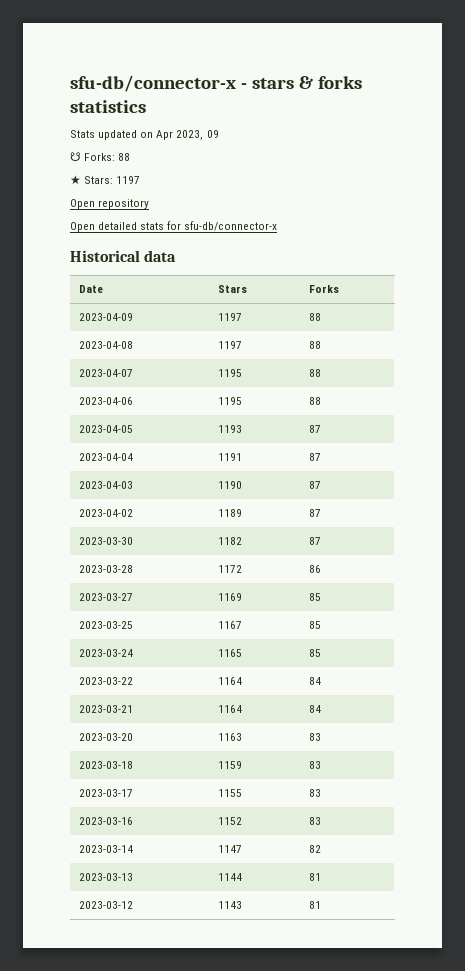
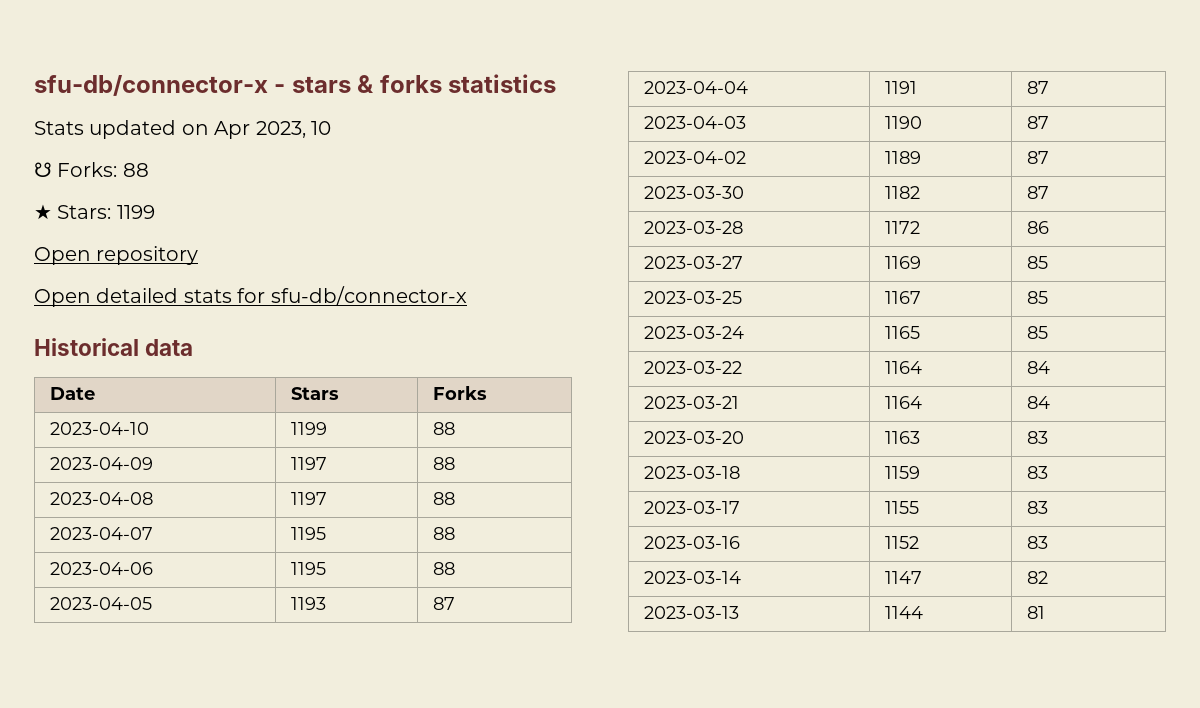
- Stats updated on Apr 2023, 09
+ Stats updated on Apr 2023, 10
- ★ Stars: 1197
+ ★ Stars: 1199
+ 2023-04-10 | 1199 | 88
- 2023-03-12 | 1143 | 81

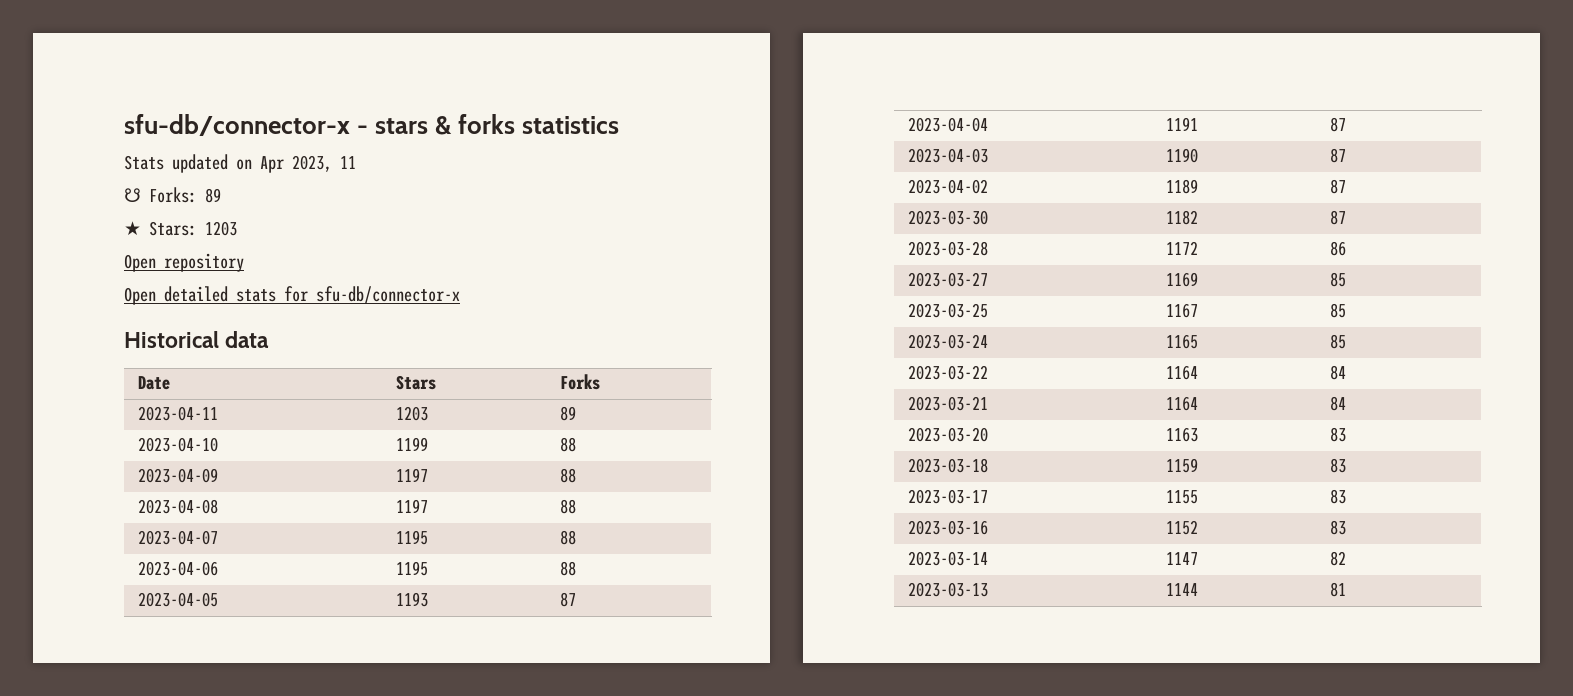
- Stats updated on Apr 2023, 10
+ Stats updated on Apr 2023, 11
- ☋ Forks: 88
+ ☋ Forks: 89
- ★ Stars: 1199
+ ★ Stars: 1203
+ 2023-04-11 | 1203 | 89

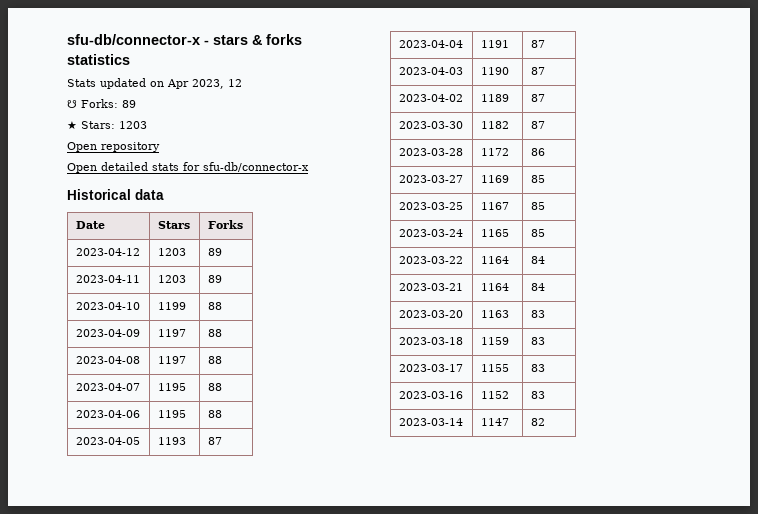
- Stats updated on Apr 2023, 11
+ Stats updated on Apr 2023, 12
+ 2023-04-12 | 1203 | 89
- 2023-03-13 | 1144 | 81

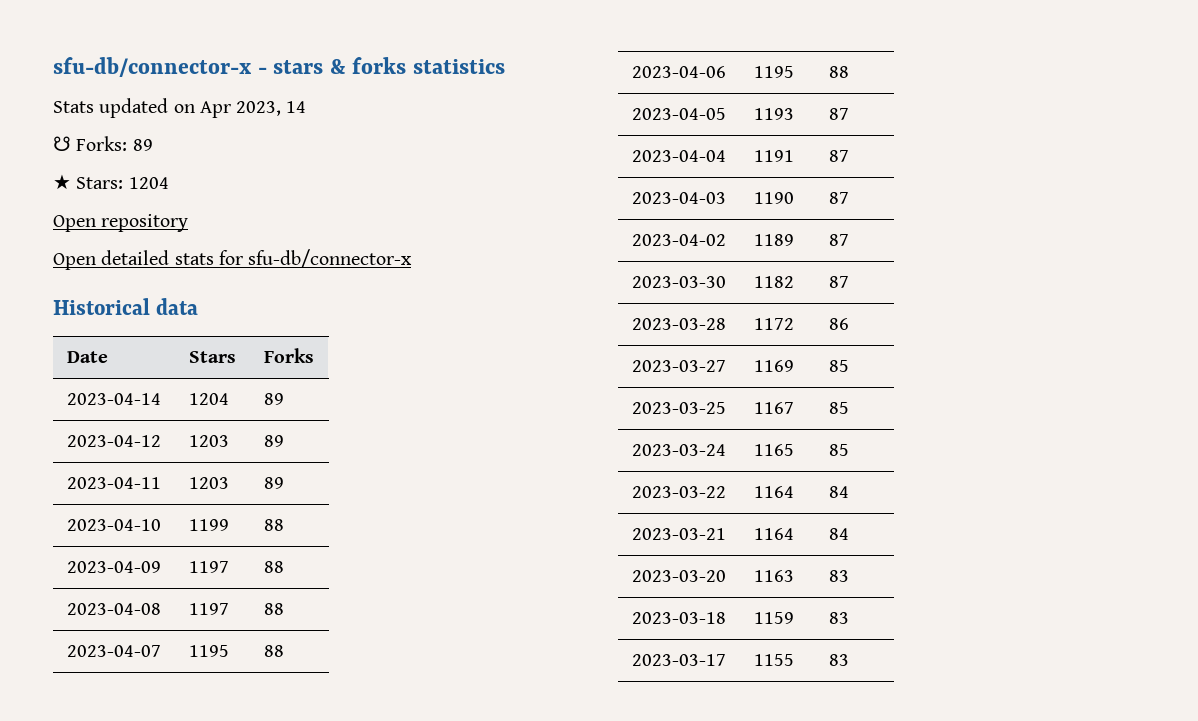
- Stats updated on Apr 2023, 12
+ Stats updated on Apr 2023, 14
- ★ Stars: 1203
+ ★ Stars: 1204
+ 2023-04-14 | 1204 | 89
- 2023-03-16 | 1152 | 83
- 2023-03-14 | 1147 | 82

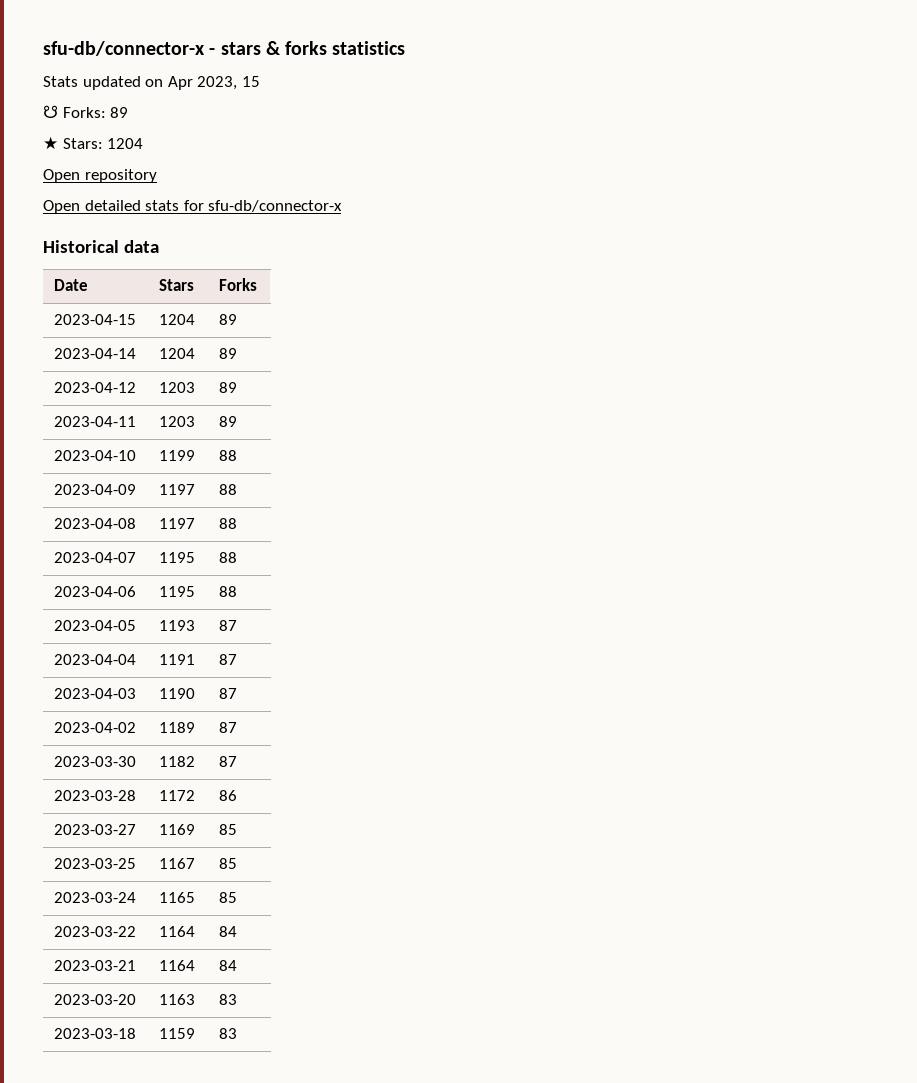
- Stats updated on Apr 2023, 14
+ Stats updated on Apr 2023, 15
+ 2023-04-15 | 1204 | 89
- 2023-03-17 | 1155 | 83

